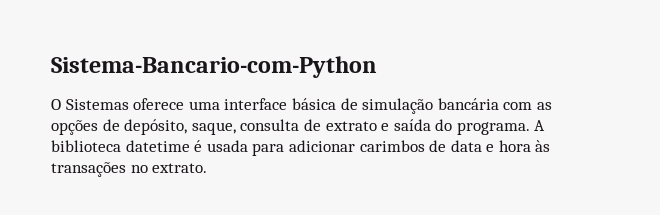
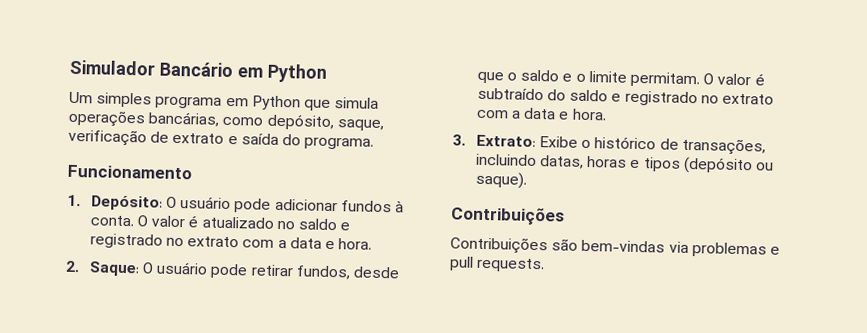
- Sistema-Bancario-com-Python
- O Sistemas oferece uma interface básica de simulação bancária com as opções de depósito, saque, consulta de extrato e saída do programa. A biblioteca datetime é usada para adicionar carimbos de data e hora às transações no extrato.
+ Simulador Bancário em Python
+ Um simples programa em Python que simula operações bancárias, como depósito, saque, verificação de extrato e saída do programa.
+ Funcionamento
+ 1. Depósito: O usuário pode adicionar fundos à conta. O valor é atualizado no saldo e registrado no extrato com a data e hora.
+ 2. Saque: O usuário pode retirar fundos, desde que o saldo e o limite permitam. O valor é subtraído do saldo e registrado no extrato com a data e hora.
+ 3. Extrato: Exibe o histórico de transações, incluindo datas, horas e tipos (depósito ou saque).
+ Contribuições
+ Contribuições são bem-vindas via problemas e pull requests.

